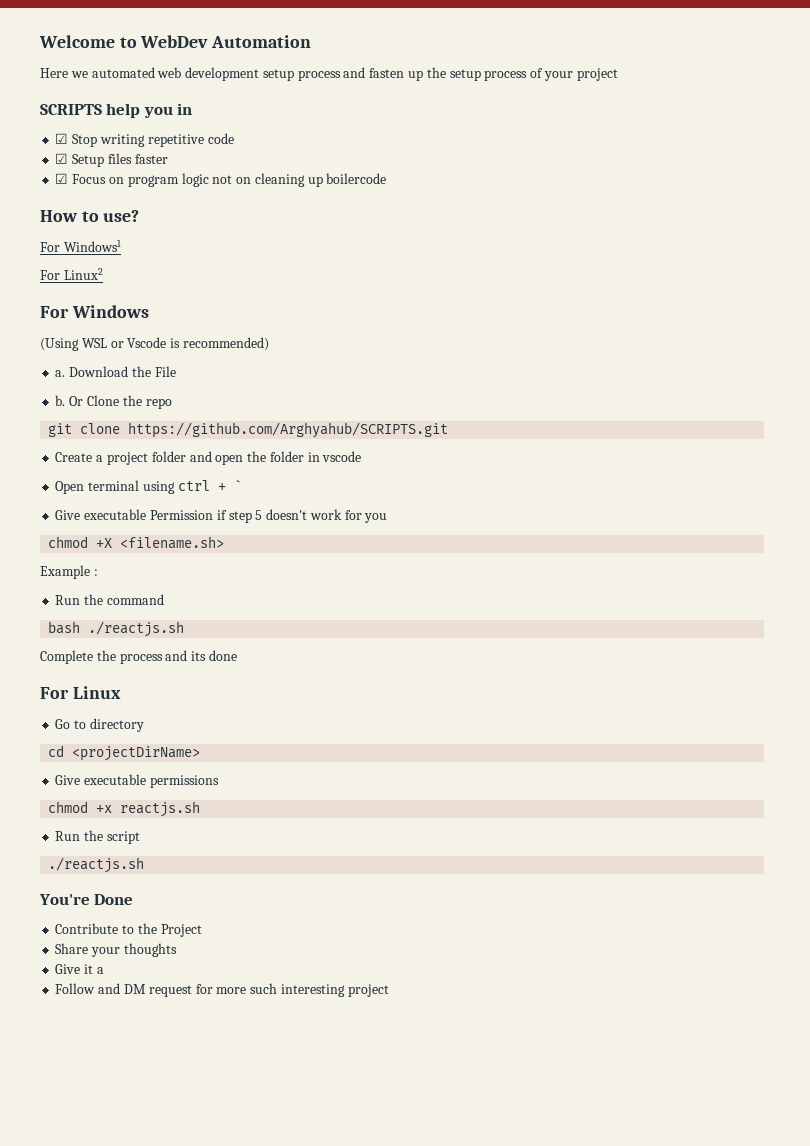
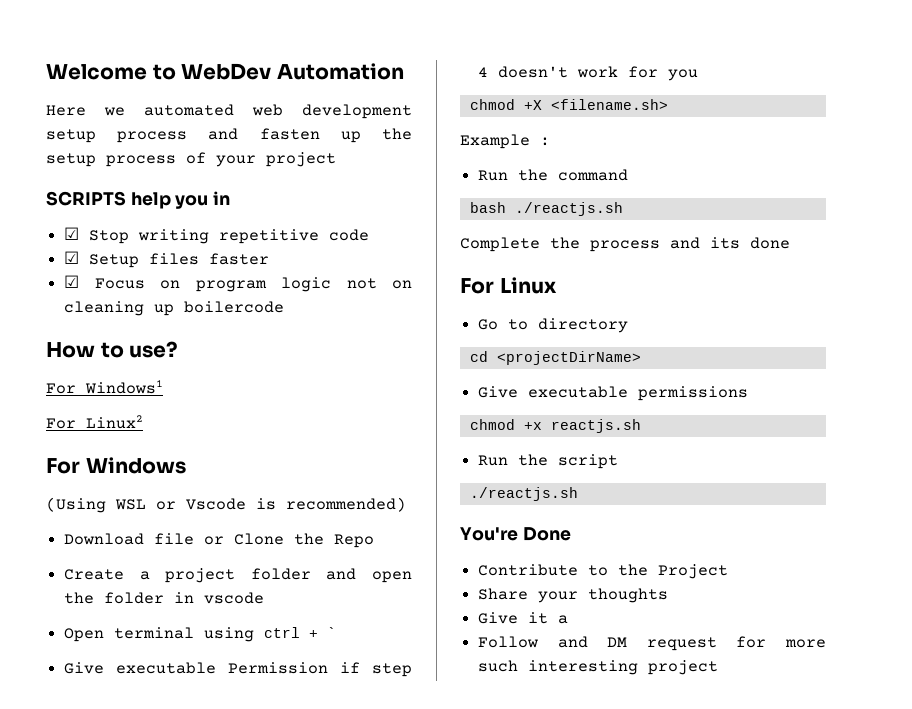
- a. Download the File
- b. Or Clone the repo
- git clone https://github.com/Arghyahub/SCRIPTS.git
+ Download file or Clone the Repo
- Give executable Permission if step 5 doesn't work for you
+ Give executable Permission if step 4 doesn't work for you

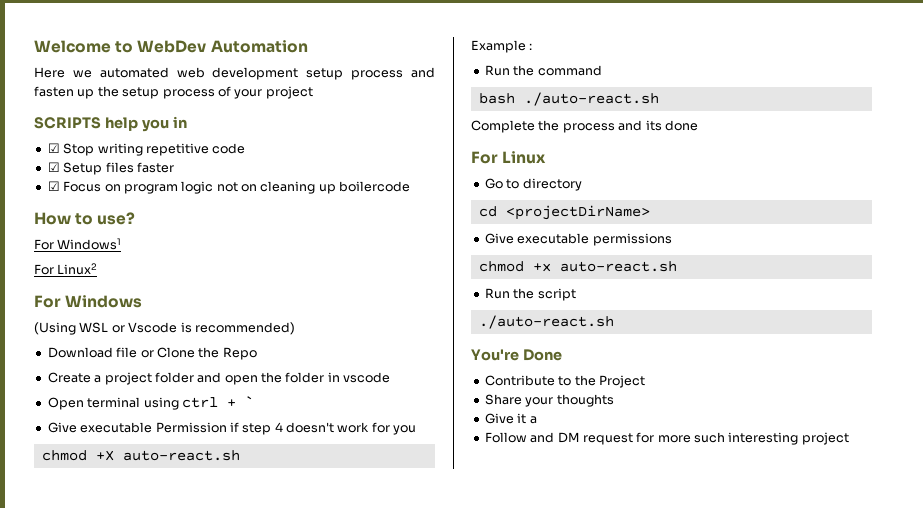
- chmod +X <filename.sh>
+ chmod +X auto-react.sh
- bash ./reactjs.sh
+ bash ./auto-react.sh
- chmod +x reactjs.sh
+ chmod +x auto-react.sh
  Run the script
- ./reactjs.sh
+ ./auto-react.sh

